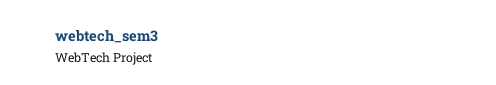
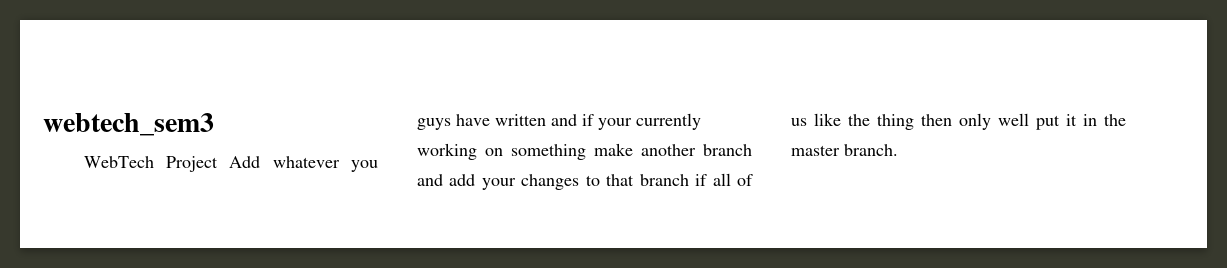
- WebTech Project
+ WebTech Project Add whatever you guys have written and if your currently working on something make another branch and add your changes to that branch if all of us like the thing then only well put it in the master branch.

